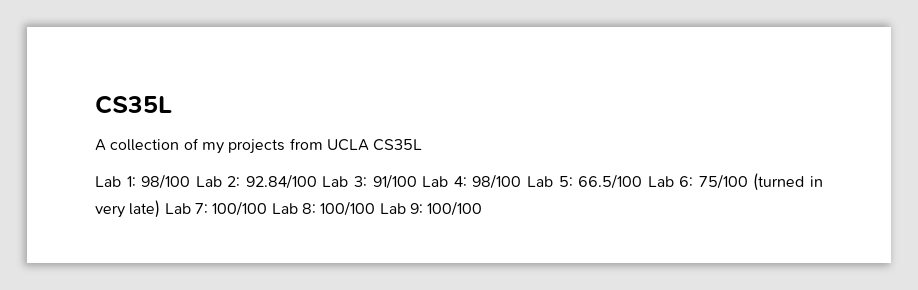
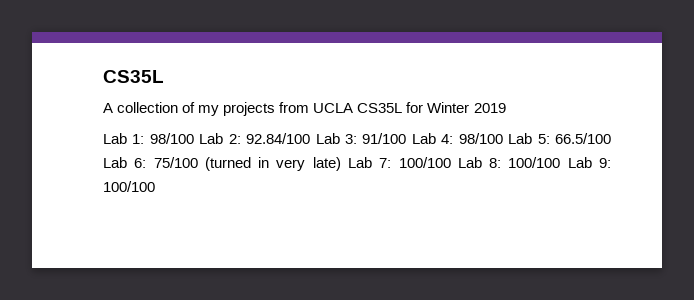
- A collection of my projects from UCLA CS35L
+ A collection of my projects from UCLA CS35L for Winter 2019

